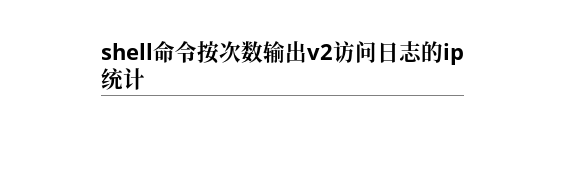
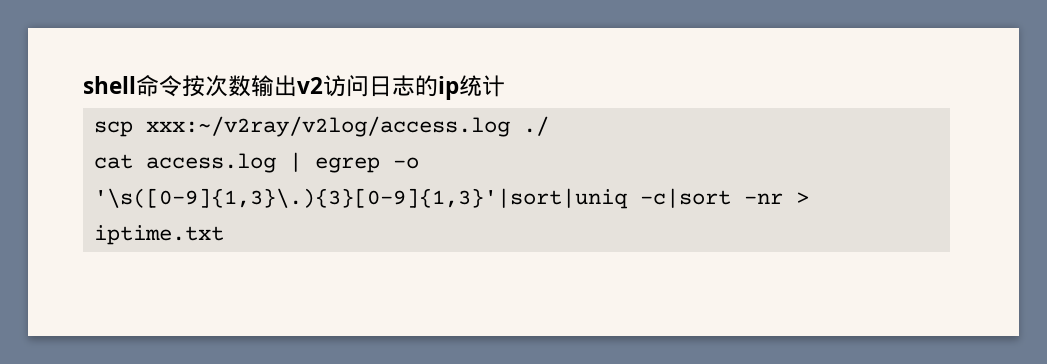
+ scp xxx:~/v2ray/v2log/access.log ./
+ cat access.log | egrep -o '\s([0-9]{1,3}\.){3}[0-9]{1,3}'|sort|uniq -c|sort -nr > iptime.txt

